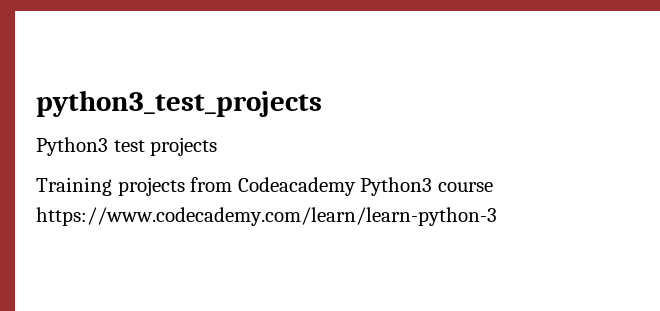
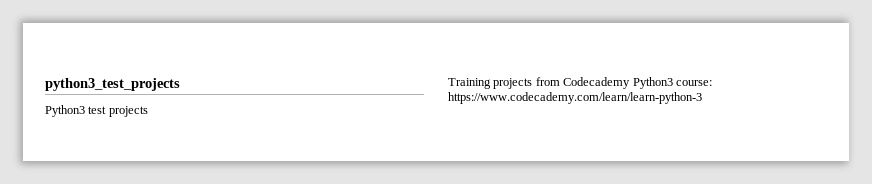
- Training projects from Codeacademy Python3 course https://www.codecademy.com/learn/learn-python-3
+ Training projects from Codecademy Python3 course: https://www.codecademy.com/learn/learn-python-3

